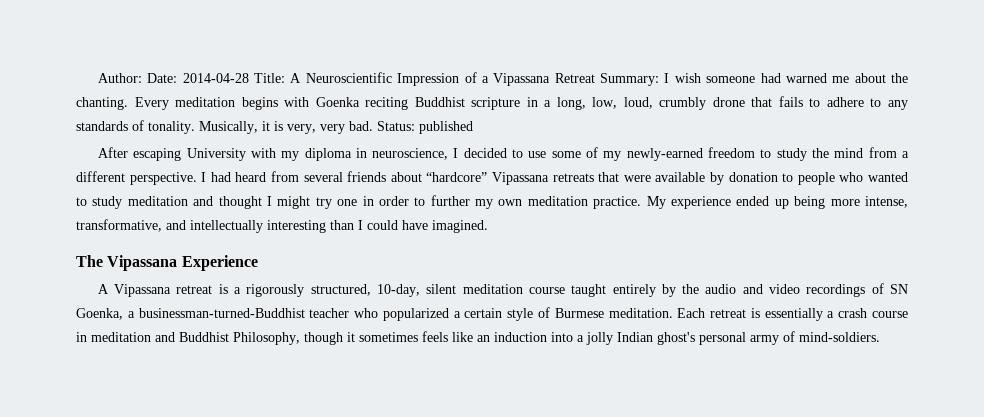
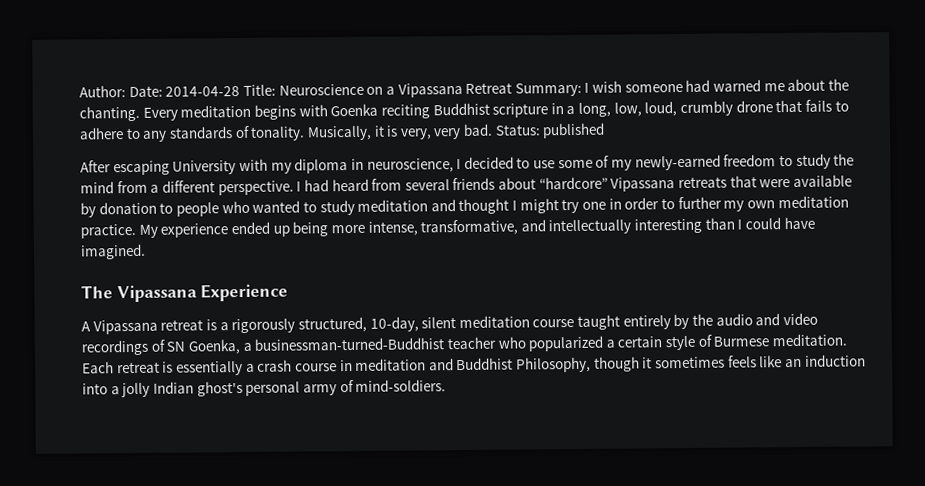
- Author: Date: 2014-04-28 Title: A Neuroscientific Impression of a Vipassana Retreat Summary: I wish someone had warned me about the chanting.
+ Author: Date: 2014-04-28 Title: Neuroscience on a Vipassana Retreat Summary: I wish someone had warned me about the chanting.

